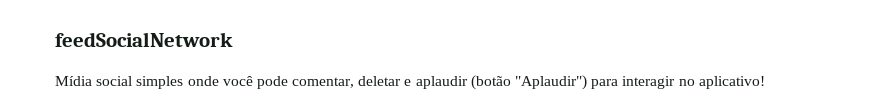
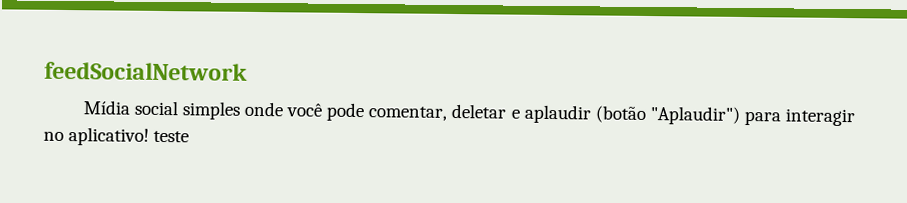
- Mídia social simples onde você pode comentar, deletar e aplaudir (botão "Aplaudir") para interagir no aplicativo!
+ Mídia social simples onde você pode comentar, deletar e aplaudir (botão "Aplaudir") para interagir no aplicativo! teste

